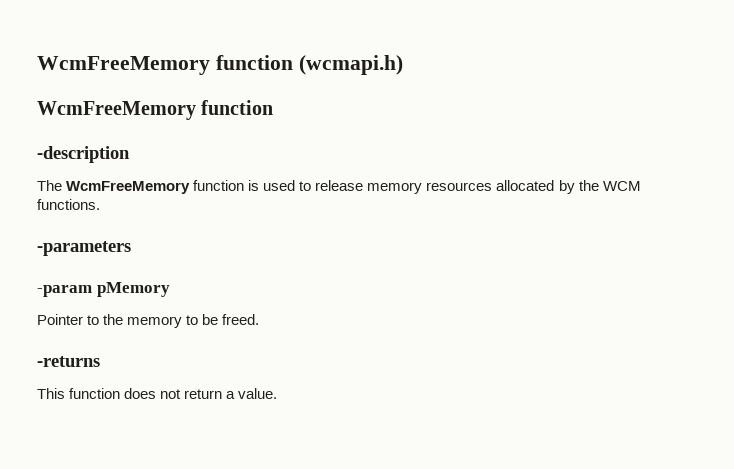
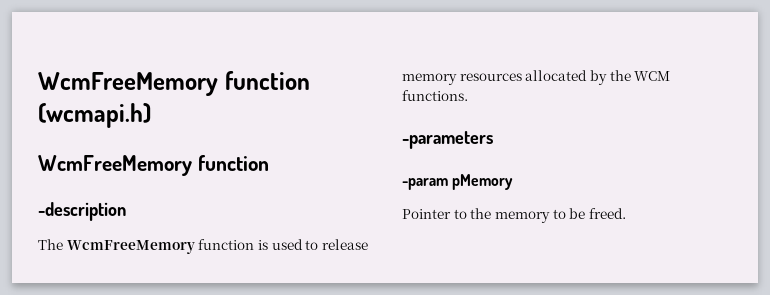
- -returns
- This function does not return a value.

